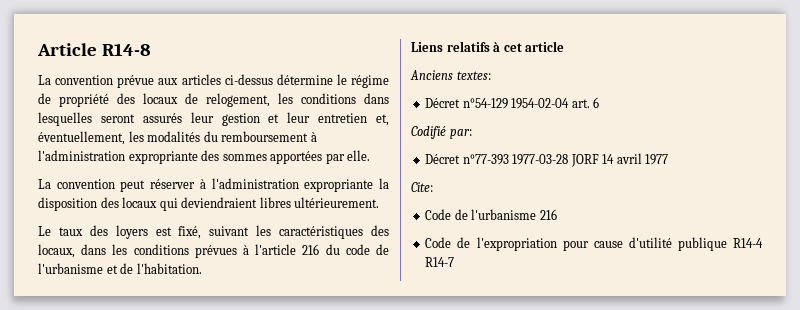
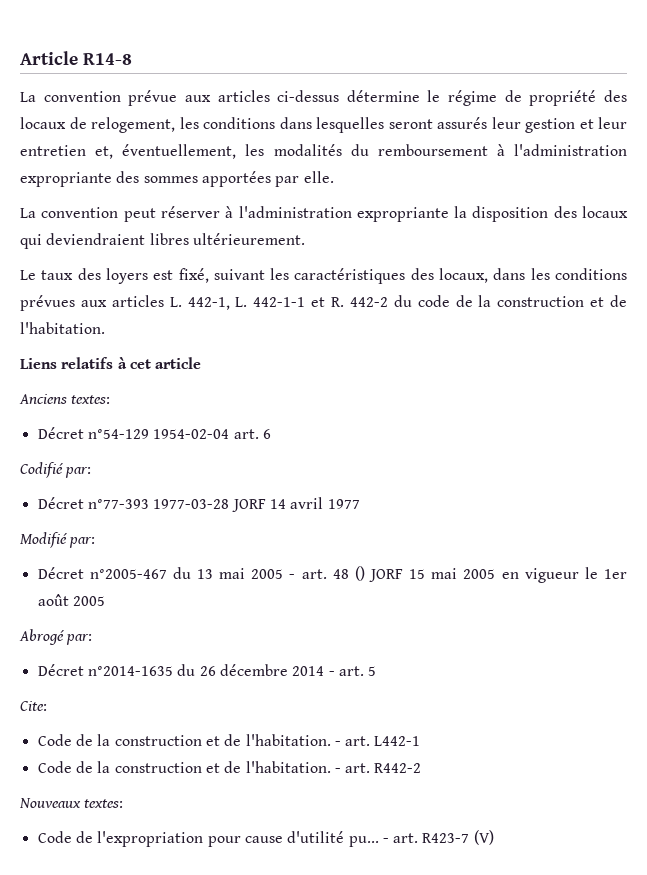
- Le taux des loyers est fixé, suivant les caractéristiques des locaux, dans les conditions prévues à l'article 216 du code de l'urbanisme et de l'habitation.
+ Le taux des loyers est fixé, suivant les caractéristiques des locaux, dans les conditions prévues aux articles L. 442-1, L. 442-1-1 et R. 442-2 du code de la construction et de l'habitation.
+ Modifié par:
+ Décret n°2005-467 du 13 mai 2005 - art. 48 () JORF 15 mai 2005 en vigueur le 1er août 2005
+ Abrogé par:
+ Décret n°2014-1635 du 26 décembre 2014 - art. 5
  Cite:
- Code de l'urbanisme 216
+ Code de la construction et de l'habitation. - art. L442-1
+ Code de la construction et de l'habitation. - art. R442-2
+ Nouveaux textes:
- Code de l'expropriation pour cause d'utilité publique R14-4 R14-7
+ Code de l'expropriation pour cause d'utilité pu... - art. R423-7 (V)

